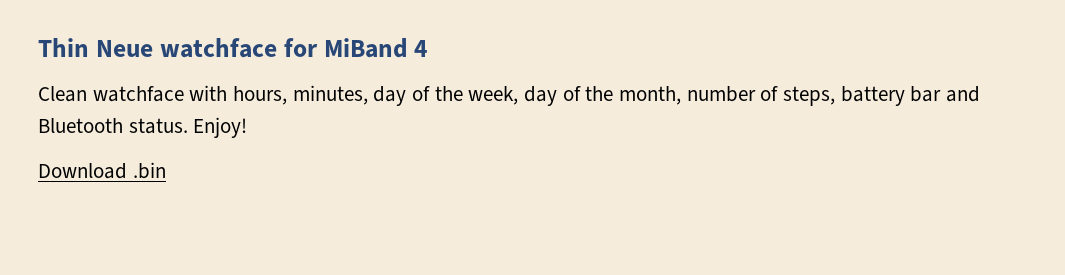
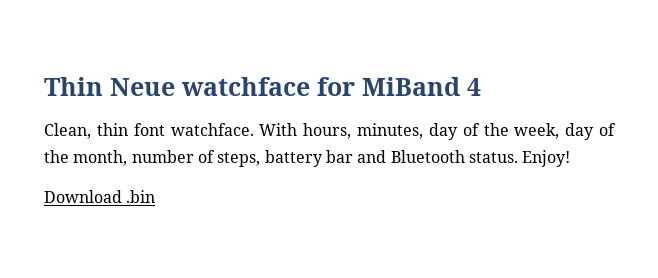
- Clean watchface with hours, minutes, day of the week, day of the month, number of steps, battery bar and Bluetooth status.
+ Clean, thin font watchface. With hours, minutes, day of the week, day of the month, number of steps, battery bar and Bluetooth status.

